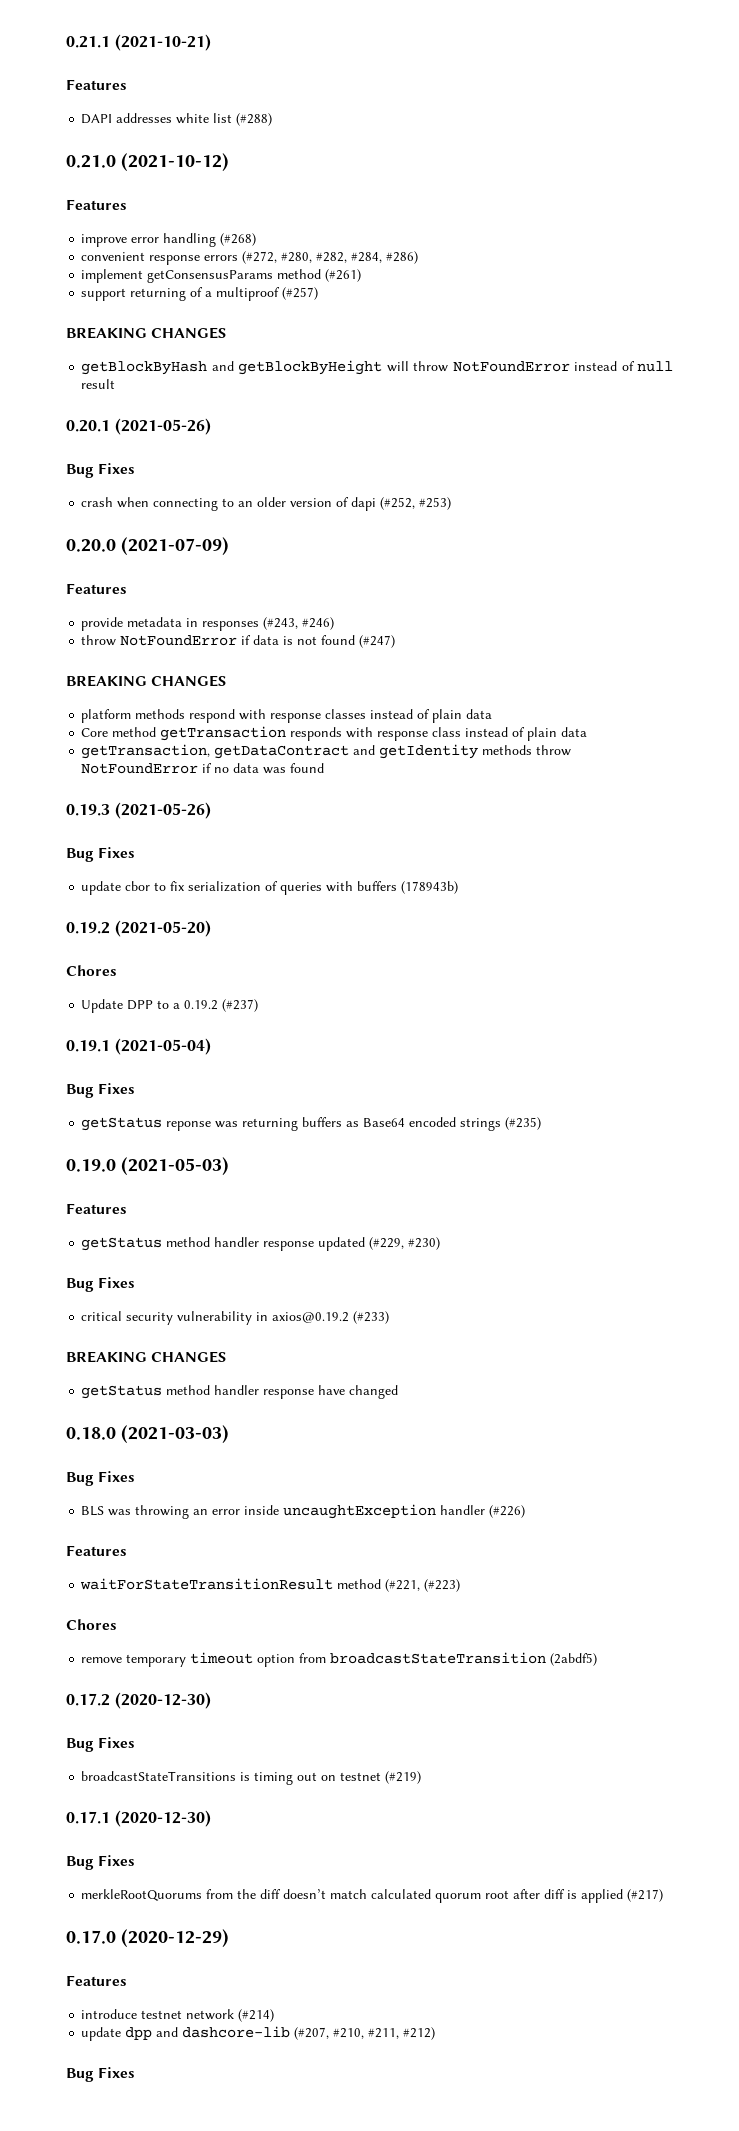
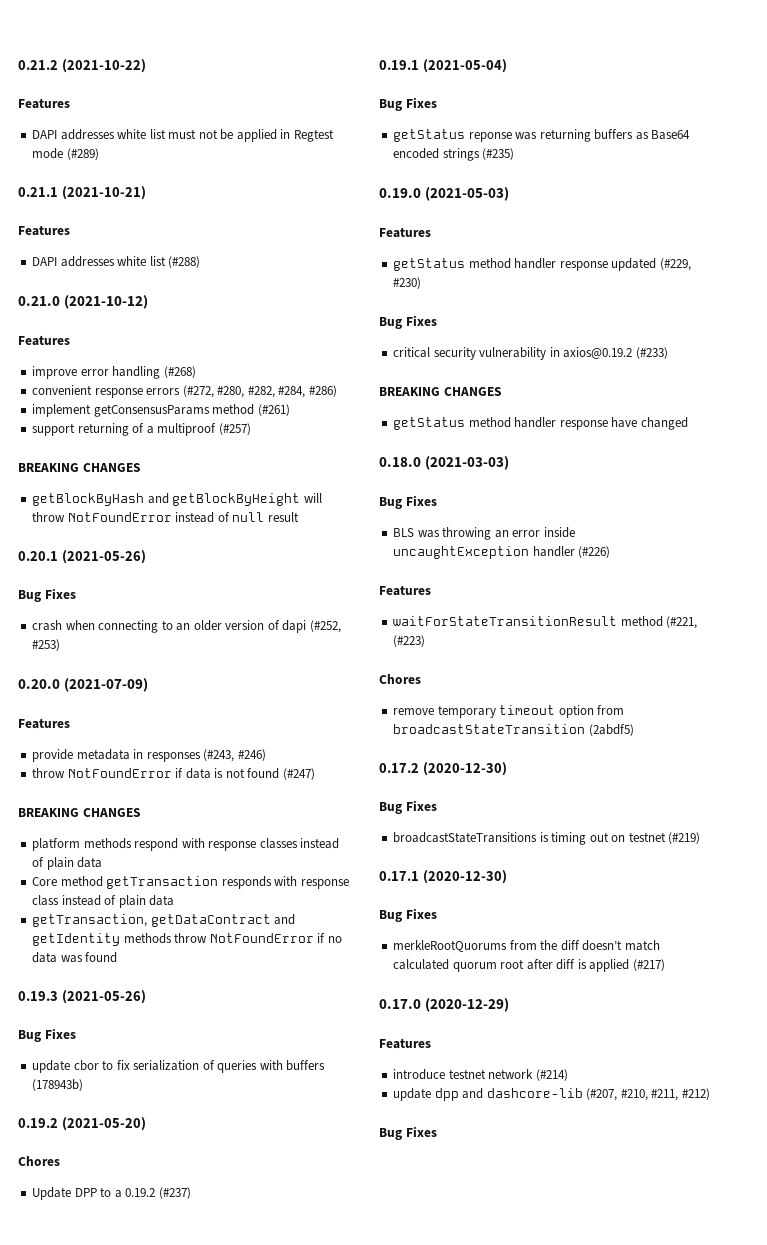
+ 0.21.2 (2021-10-22)
+ Features
+ DAPI addresses white list must not be applied in Regtest mode (#289)

